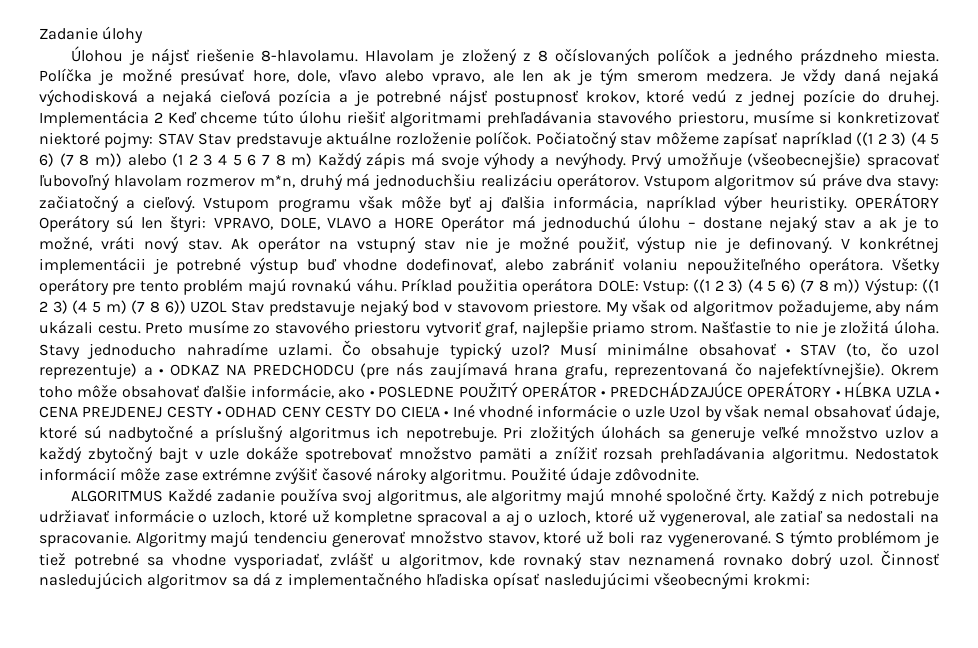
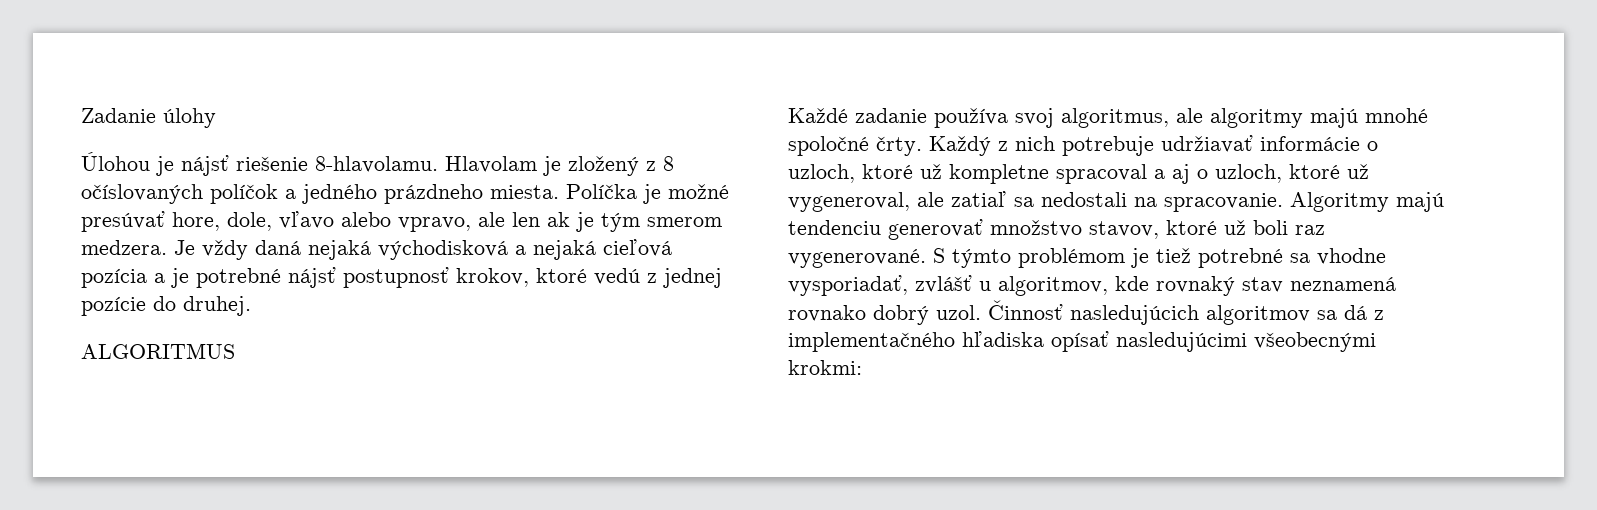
- Implementácia 2 Keď chceme túto úlohu riešiť algoritmami prehľadávania stavového priestoru, musíme si konkretizovať niektoré pojmy: STAV Stav predstavuje aktuálne rozloženie políčok. Počiatočný stav môžeme zapísať napríklad ((1 2 3) (4 5 6) (7 8 m)) alebo (1 2 3 4 5 6 7 8 m) Každý zápis má svoje výhody a nevýhody. Prvý umožňuje (všeobecnejšie) spracovať ľubovoľný hlavolam rozmerov m*n, druhý má jednoduchšiu realizáciu operátorov. Vstupom algoritmov sú práve dva stavy: začiatočný a cieľový. Vstupom programu však môže byť aj ďalšia informácia, napríklad výber heuristiky. OPERÁTORY Operátory sú len štyri: VPRAVO, DOLE, VLAVO a HORE Operátor má jednoduchú úlohu – dostane nejaký stav a ak je to možné, vráti nový stav. Ak operátor na vstupný stav nie je možné použiť, výstup nie je definovaný. V konkrétnej implementácii je potrebné výstup buď vhodne dodefinovať, alebo zabrániť volaniu nepoužiteľného operátora. Všetky operátory pre tento problém majú rovnakú váhu. Príklad použitia operátora DOLE: Vstup: ((1 2 3) (4 5 6) (7 8 m)) Výstup: ((1 2 3) (4 5 m) (7 8 6)) UZOL Stav predstavuje nejaký bod v stavovom priestore. My však od algoritmov požadujeme, aby nám ukázali cestu. Preto musíme zo stavového priestoru vytvoriť graf, najlepšie priamo strom. Našťastie to nie je zložitá úloha. Stavy jednoducho nahradíme uzlami. Čo obsahuje typický uzol? Musí minimálne obsahovať • STAV (to, čo uzol reprezentuje) a • ODKAZ NA PREDCHODCU (pre nás zaujímavá hrana grafu, reprezentovaná čo najefektívnejšie). Okrem toho môže obsahovať ďalšie informácie, ako • POSLEDNE POUŽITÝ OPERÁTOR • PREDCHÁDZAJÚCE OPERÁTORY • HĹBKA UZLA • CENA PREJDENEJ CESTY • ODHAD CENY CESTY DO CIEĽA • Iné vhodné informácie o uzle Uzol by však nemal obsahovať údaje, ktoré sú nadbytočné a príslušný algoritmus ich nepotrebuje. Pri zložitých úlohách sa generuje veľké množstvo uzlov a každý zbytočný bajt v uzle dokáže spotrebovať množstvo pamäti a znížiť rozsah prehľadávania algoritmu. Nedostatok informácií môže zase extrémne zvýšiť časové nároky algoritmu. Použité údaje zdôvodnite.
- ALGORITMUS Každé zadanie používa svoj algoritmus, ale algoritmy majú mnohé spoločné črty.
+ ALGORITMUS
+ Každé zadanie používa svoj algoritmus, ale algoritmy majú mnohé spoločné črty.

